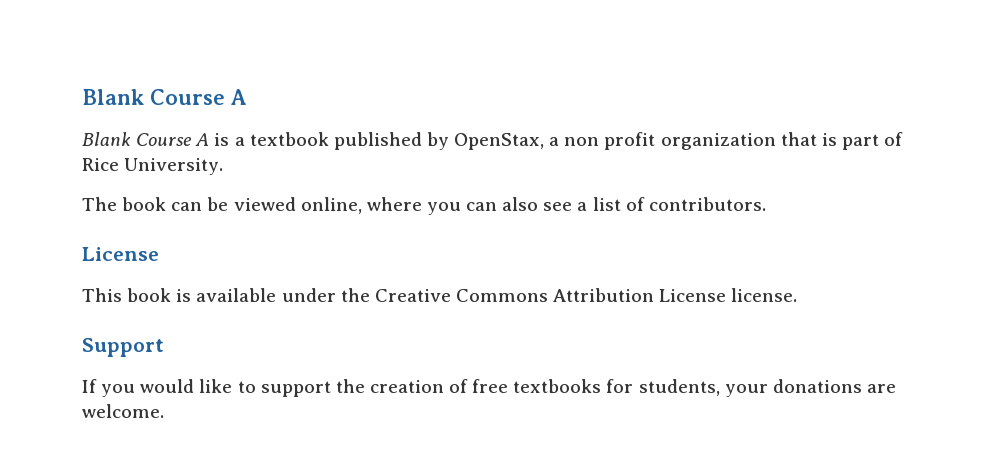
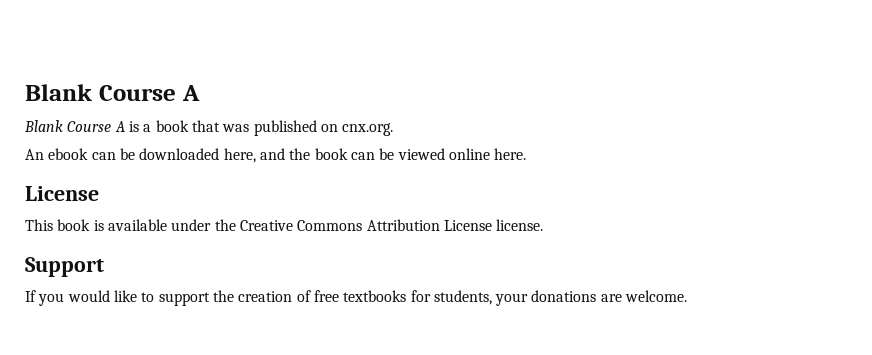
- Blank Course A is a textbook published by OpenStax, a non profit organization that is part of Rice University.
- The book can be viewed online, where you can also see a list of contributors.
+ Blank Course A is a book that was published on cnx.org.
+ An ebook can be downloaded here, and the book can be viewed online here.

